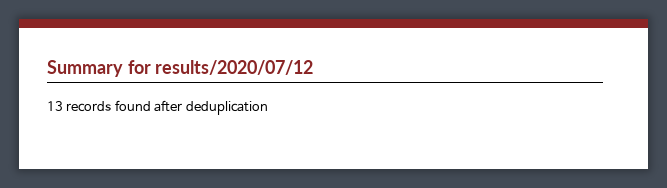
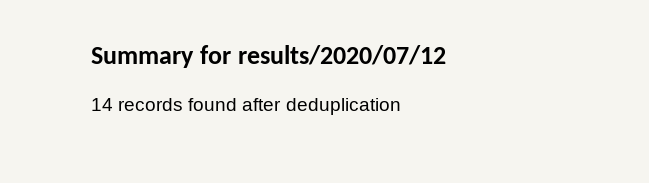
- 13 records found after deduplication
+ 14 records found after deduplication

